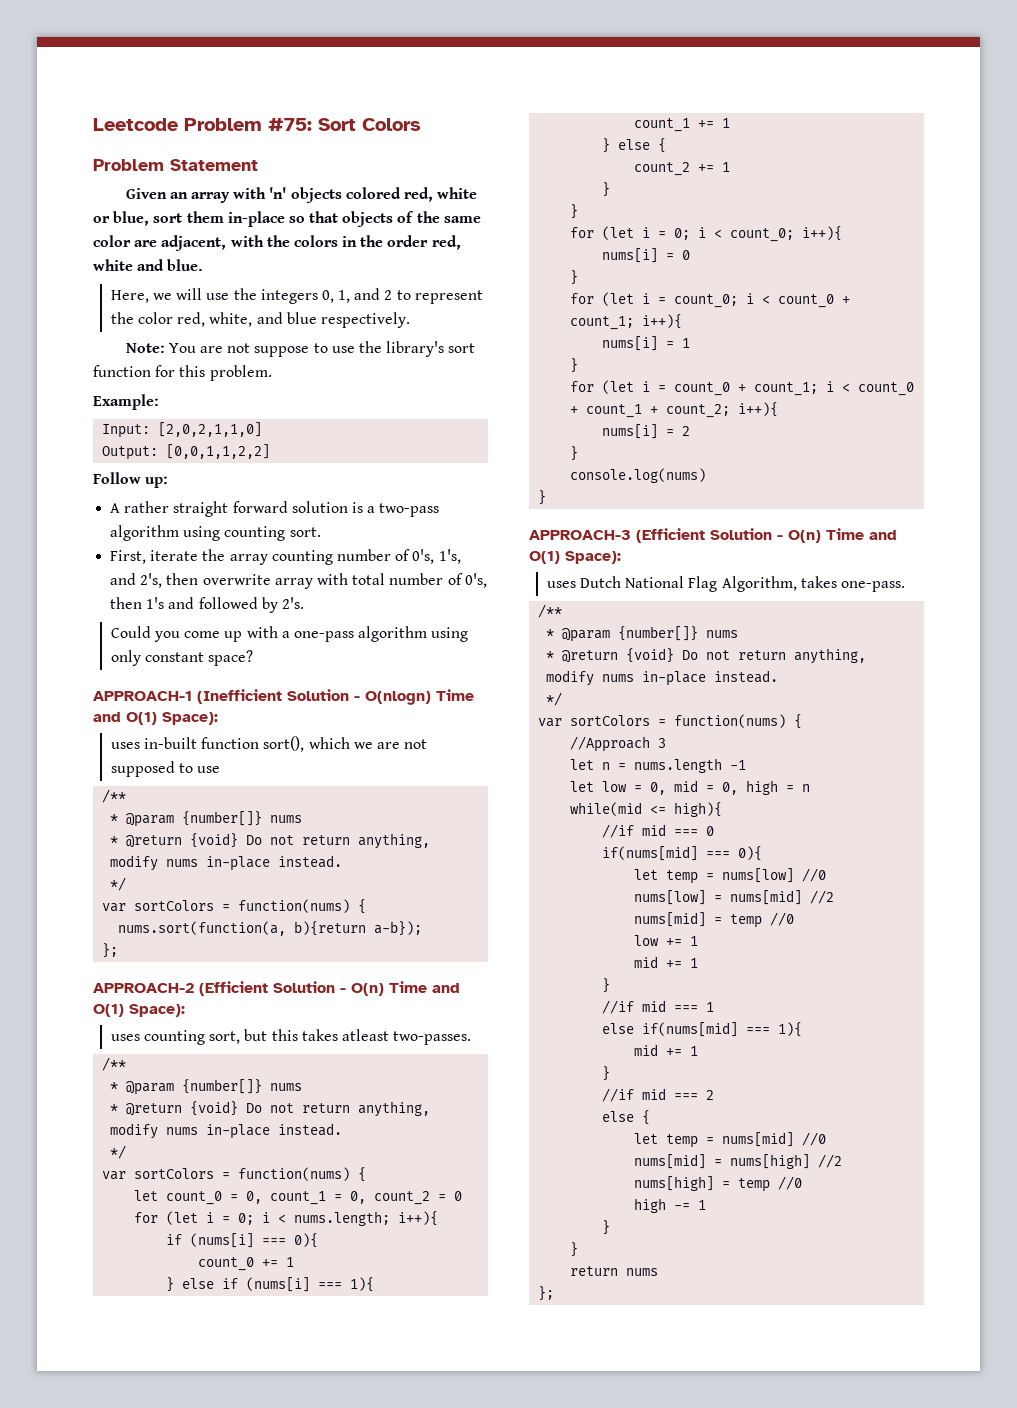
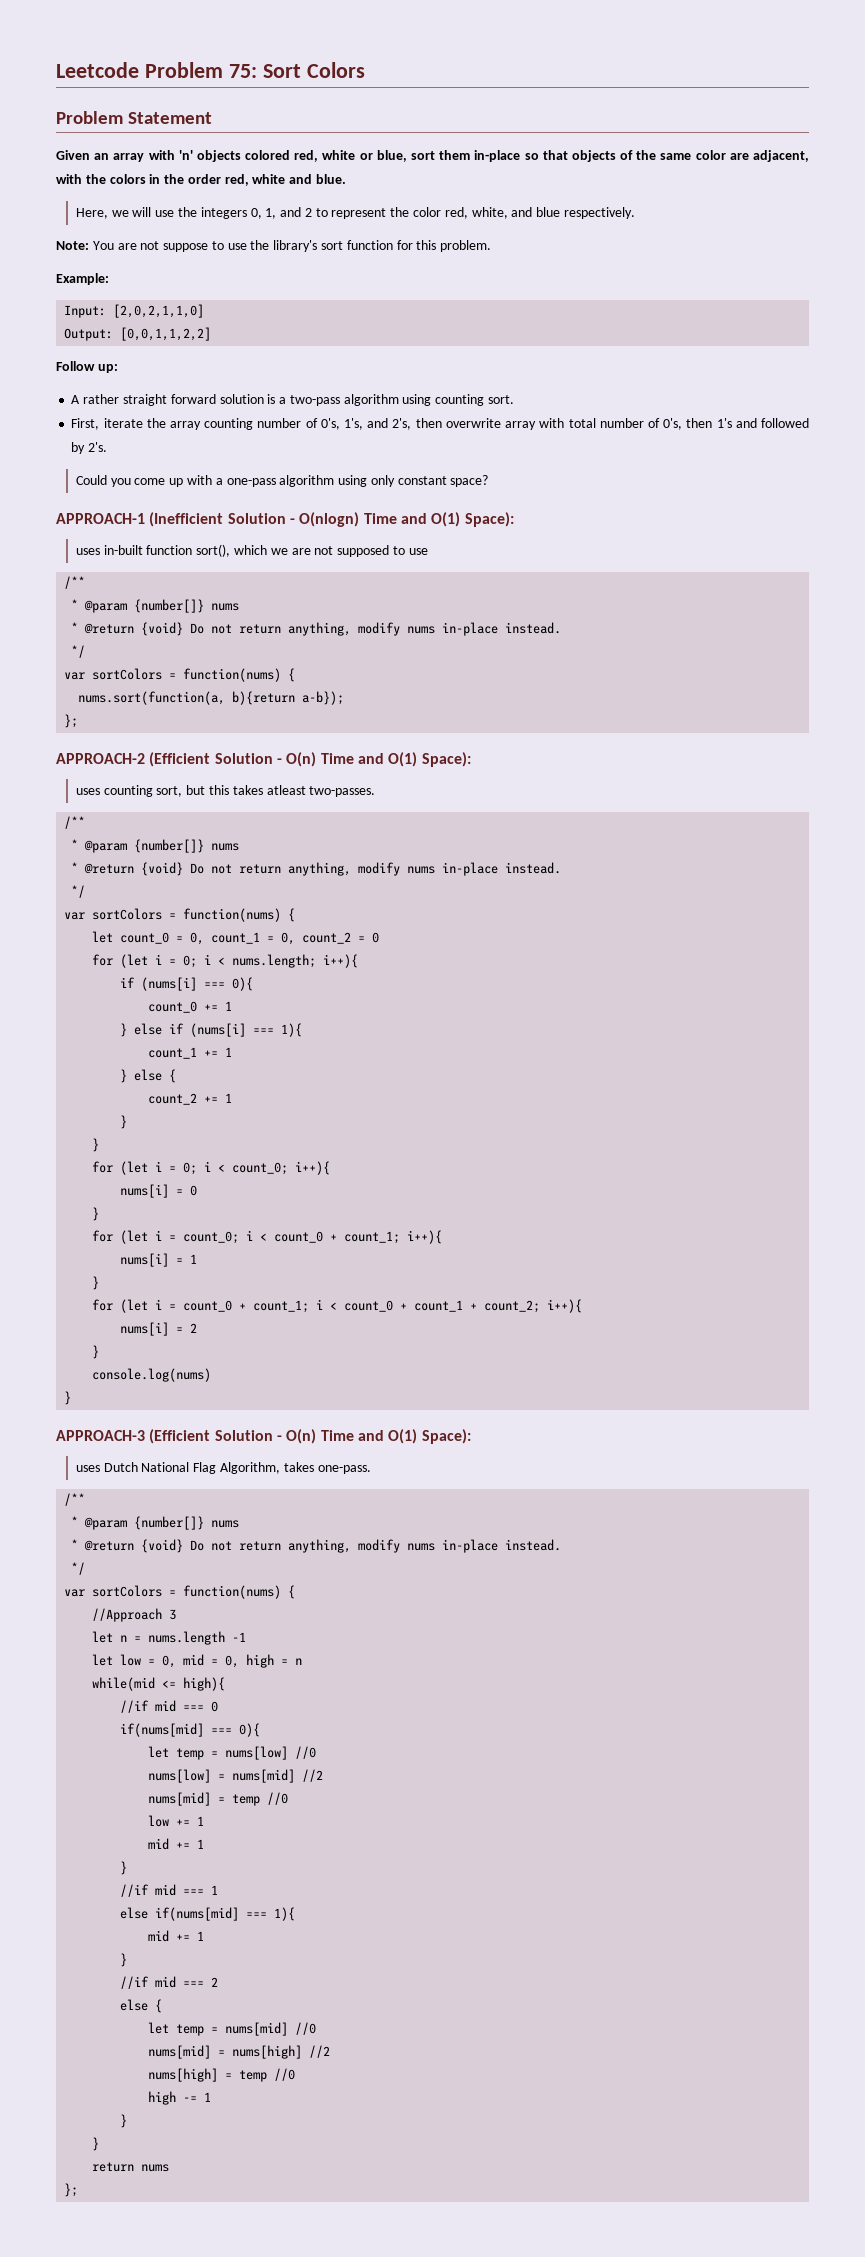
- Leetcode Problem #75: Sort Colors
+ Leetcode Problem 75: Sort Colors

